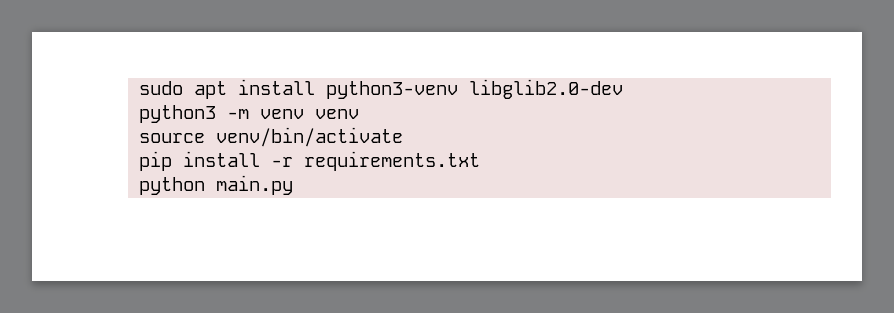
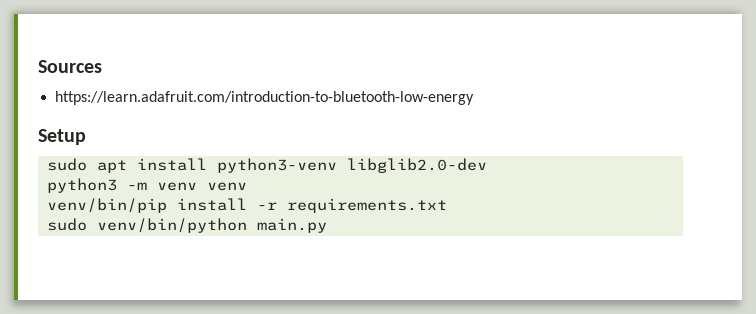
+ Sources
+ https://learn.adafruit.com/introduction-to-bluetooth-low-energy
+ Setup
- source venv/bin/activate
- pip install -r requirements.txt
+ venv/bin/pip install -r requirements.txt
- python main.py
+ sudo venv/bin/python main.py

